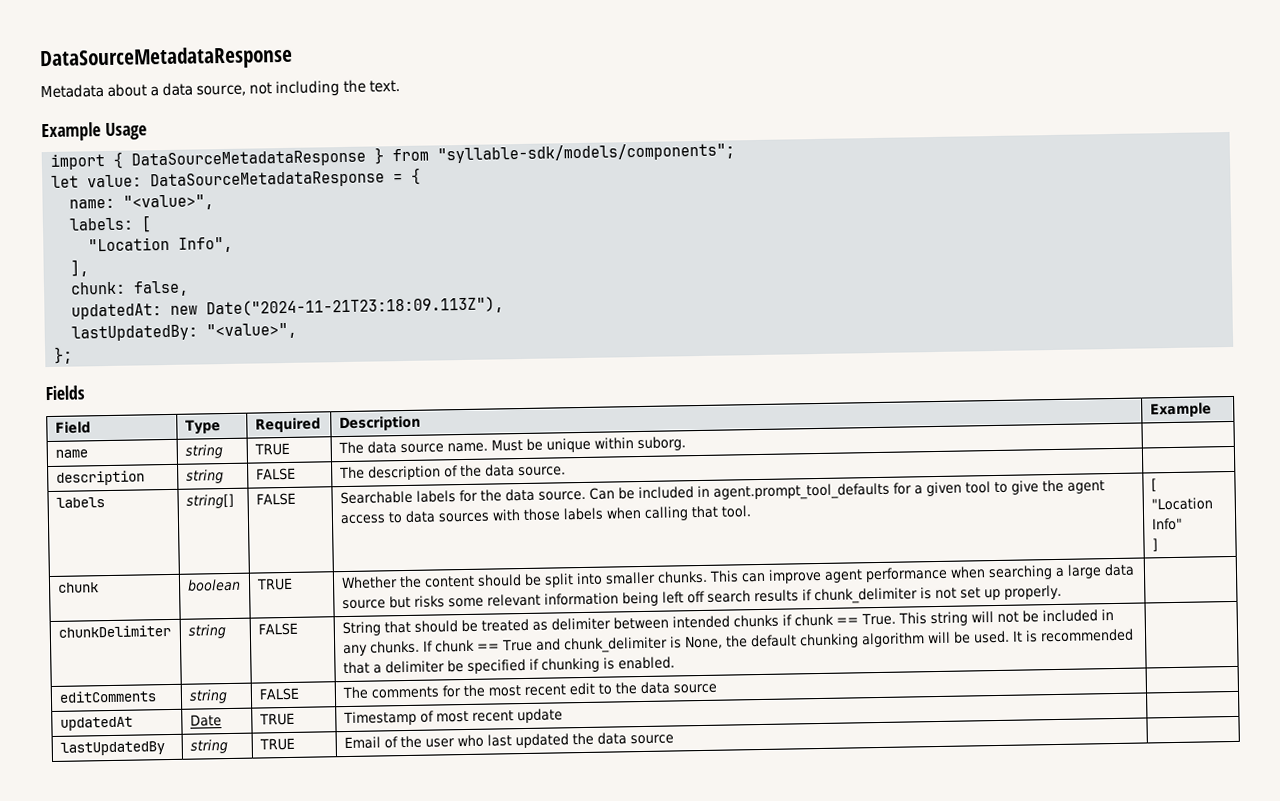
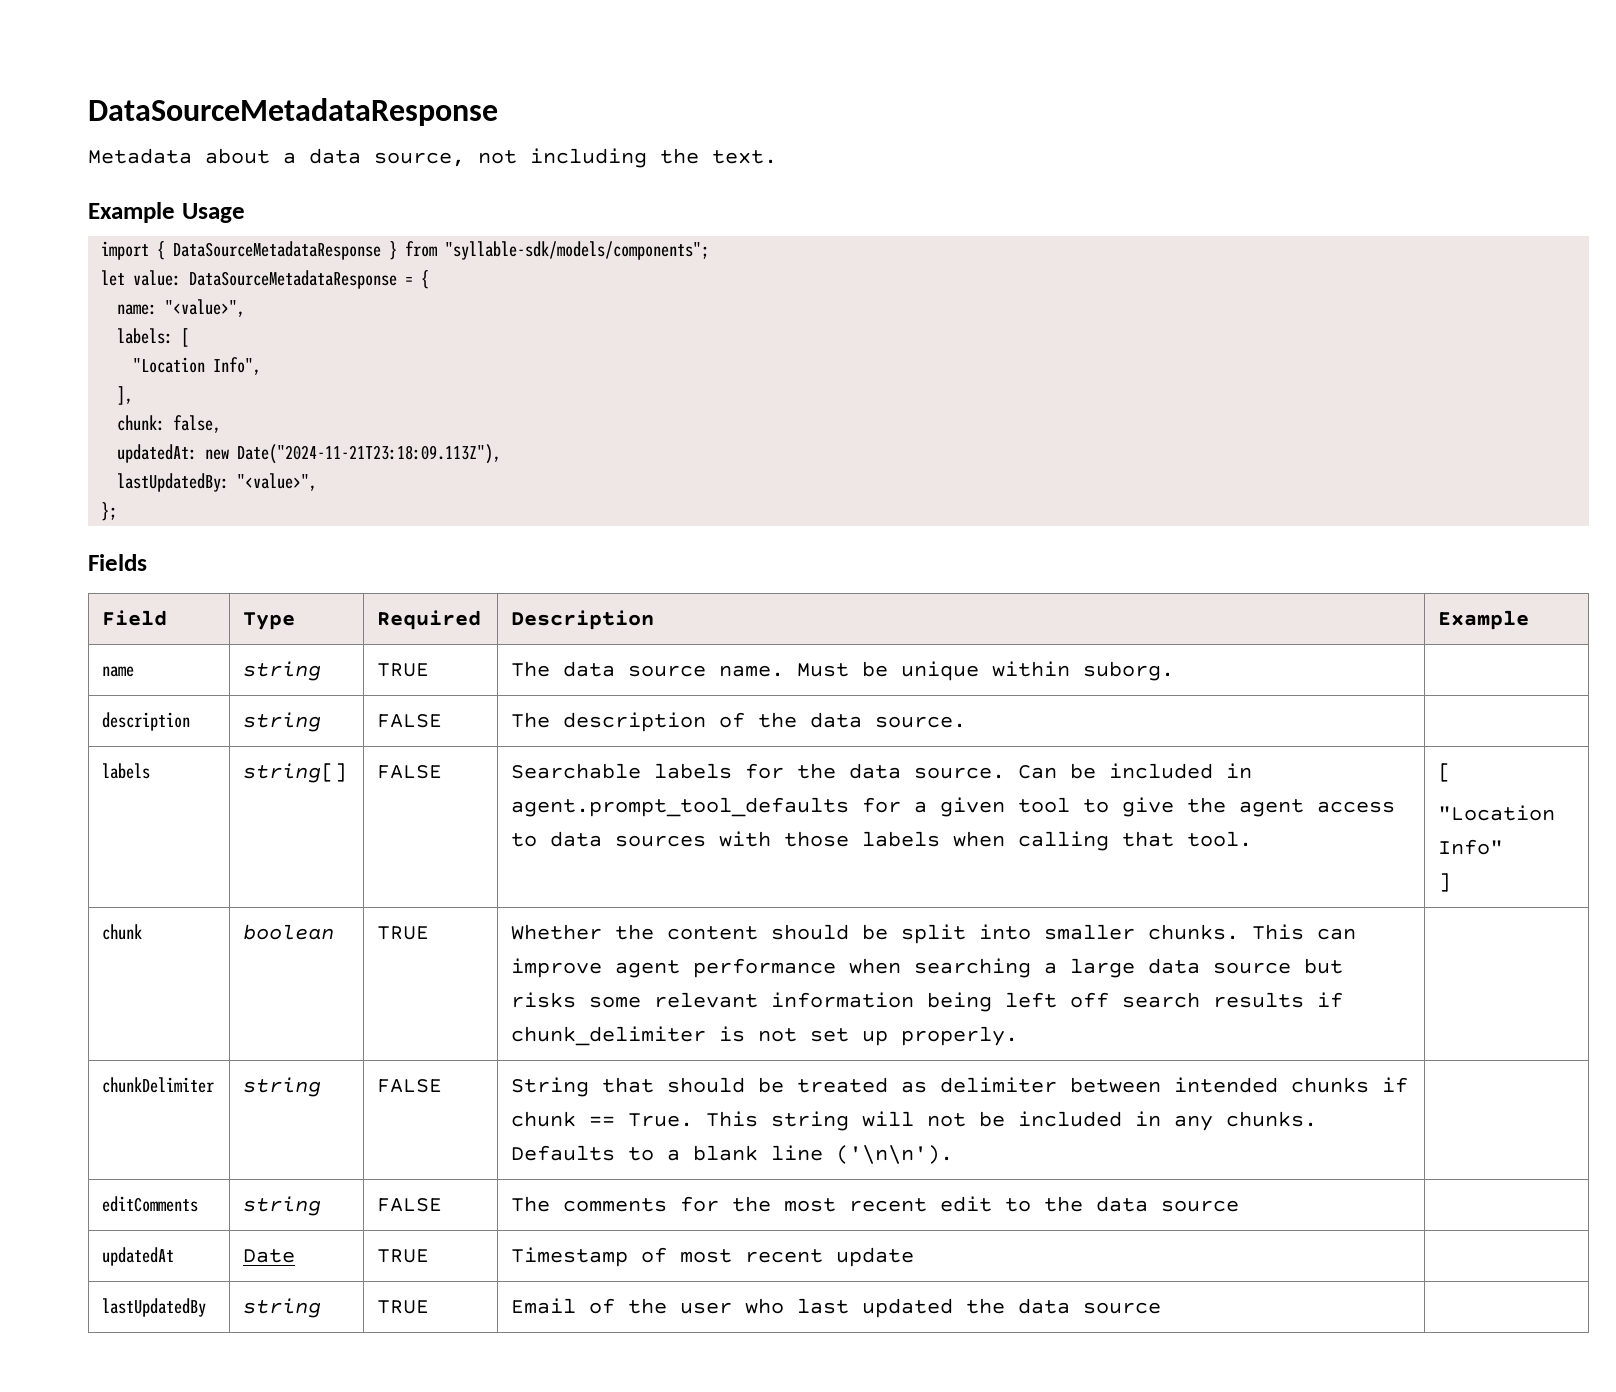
- If chunk == True and chunk_delimiter is None, the default chunking algorithm will be used. It is recommended that a delimiter be specified if chunking is enabled.
+ Defaults to a blank line ('\n\n').

